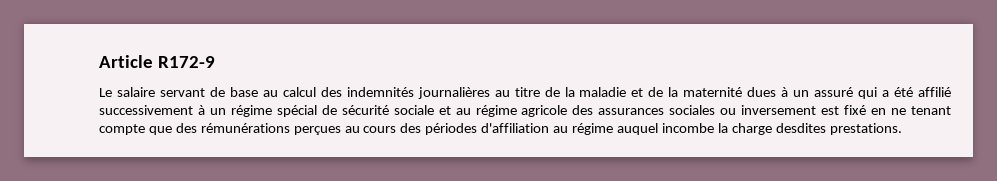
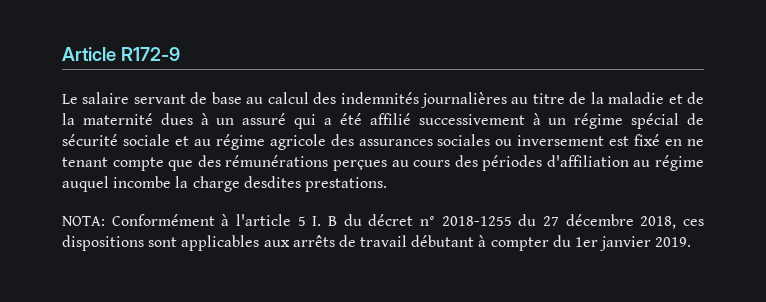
+ NOTA: Conformément à l'article 5 I. B du décret n° 2018-1255 du 27 décembre 2018, ces dispositions sont applicables aux arrêts de travail débutant à compter du 1er janvier 2019.

